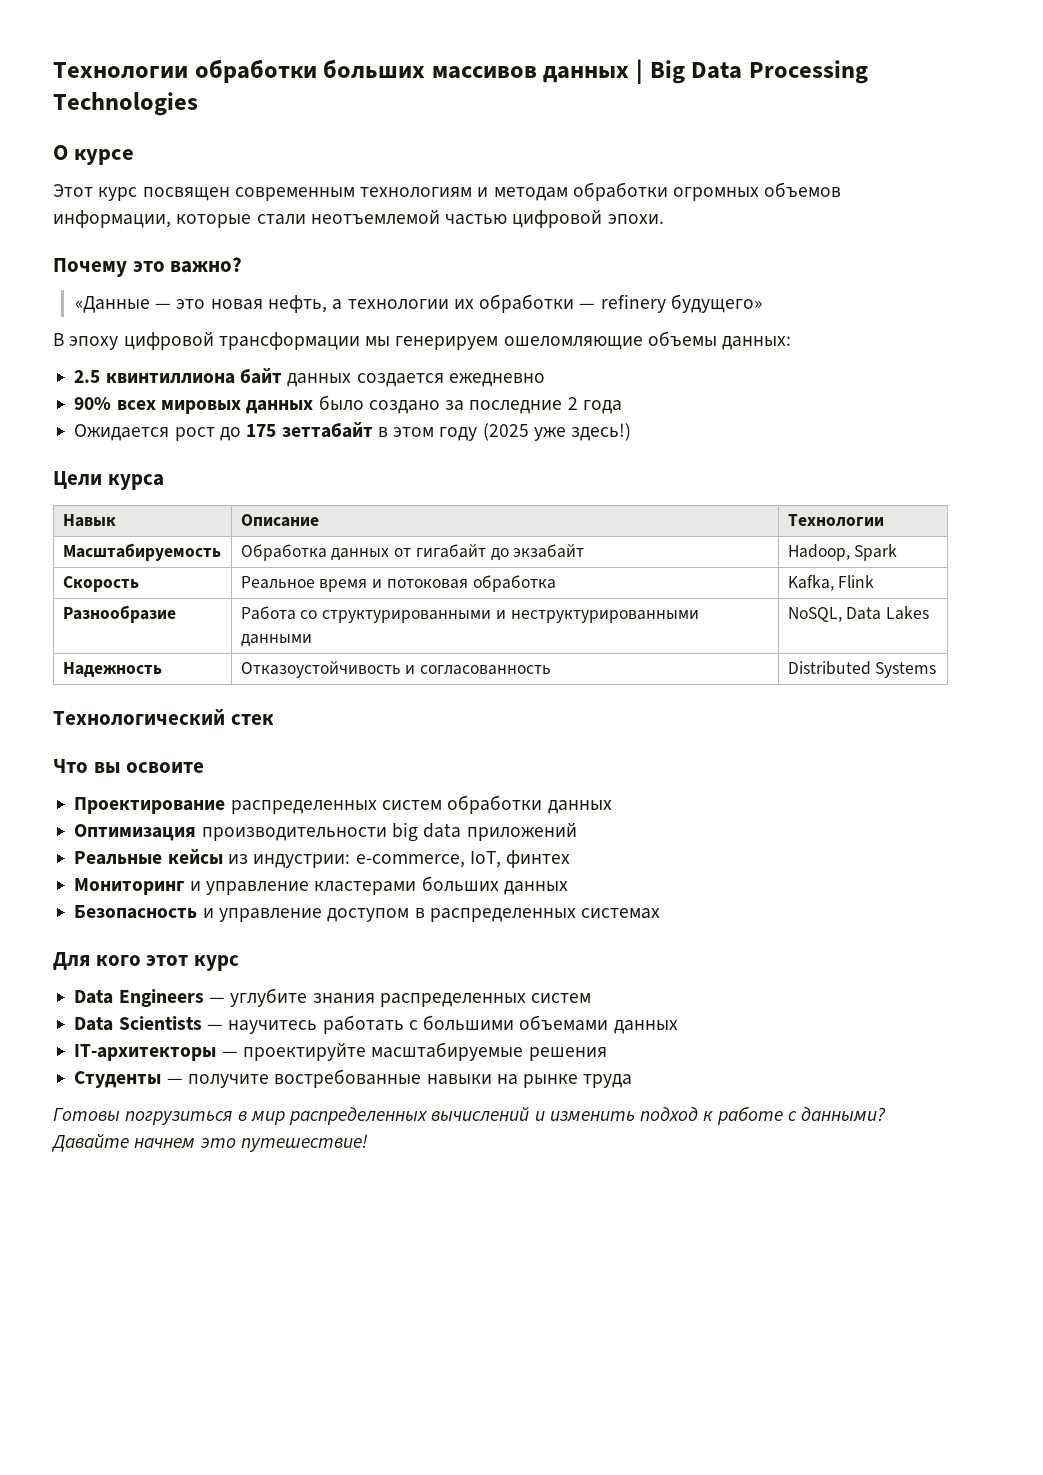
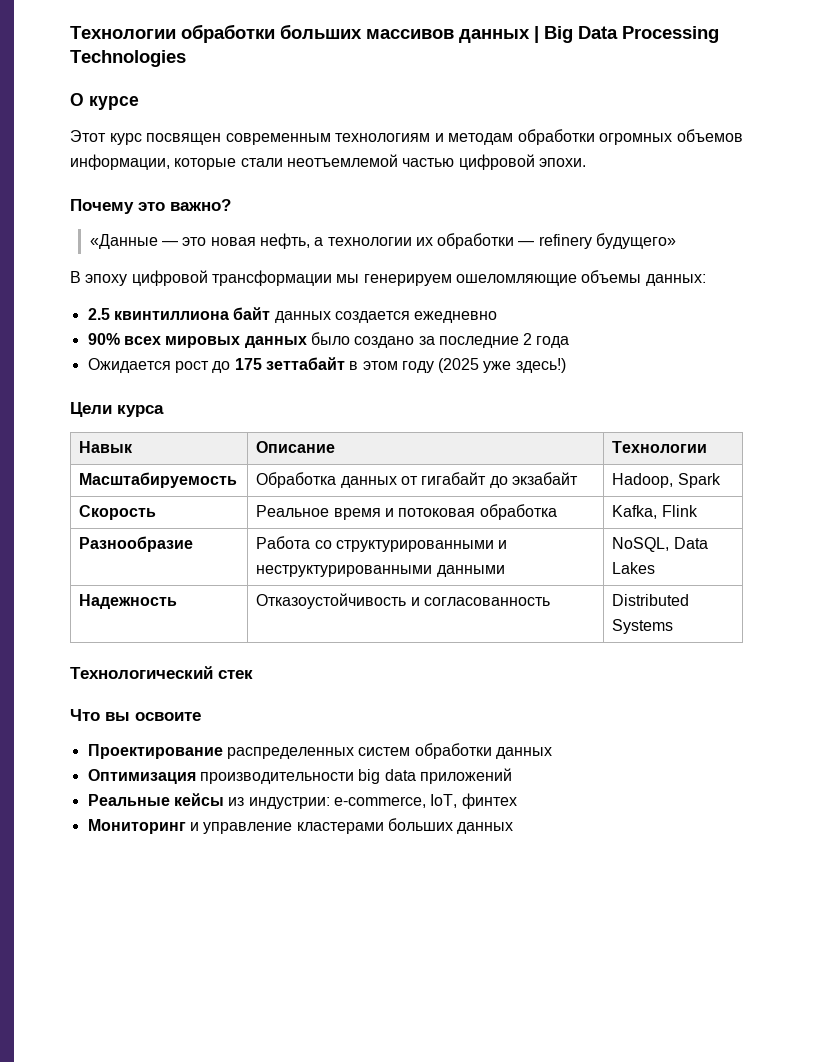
- Безопасность и управление доступом в распределенных системах
- Для кого этот курс
- Data Engineers — углубите знания распределенных систем
- Data Scientists — научитесь работать с большими объемами данных
- IT-архитекторы — проектируйте масштабируемые решения
- Студенты — получите востребованные навыки на рынке труда
- Готовы погрузиться в мир распределенных вычислений и изменить подход к работе с данными? Давайте начнем это путешествие!

